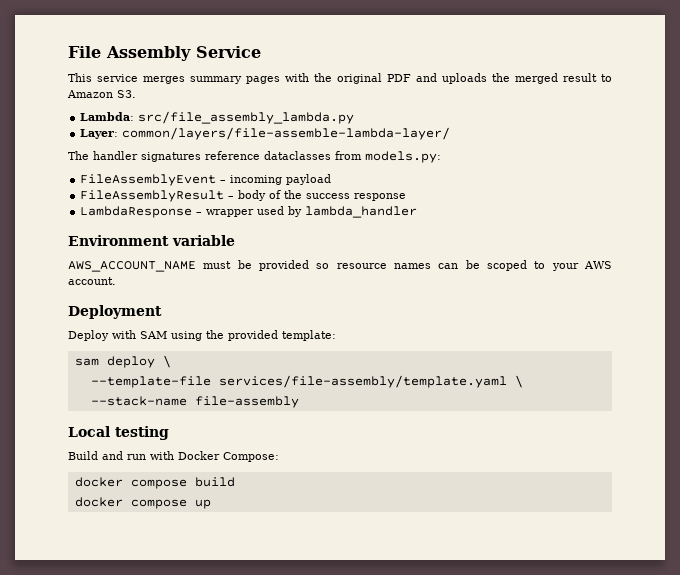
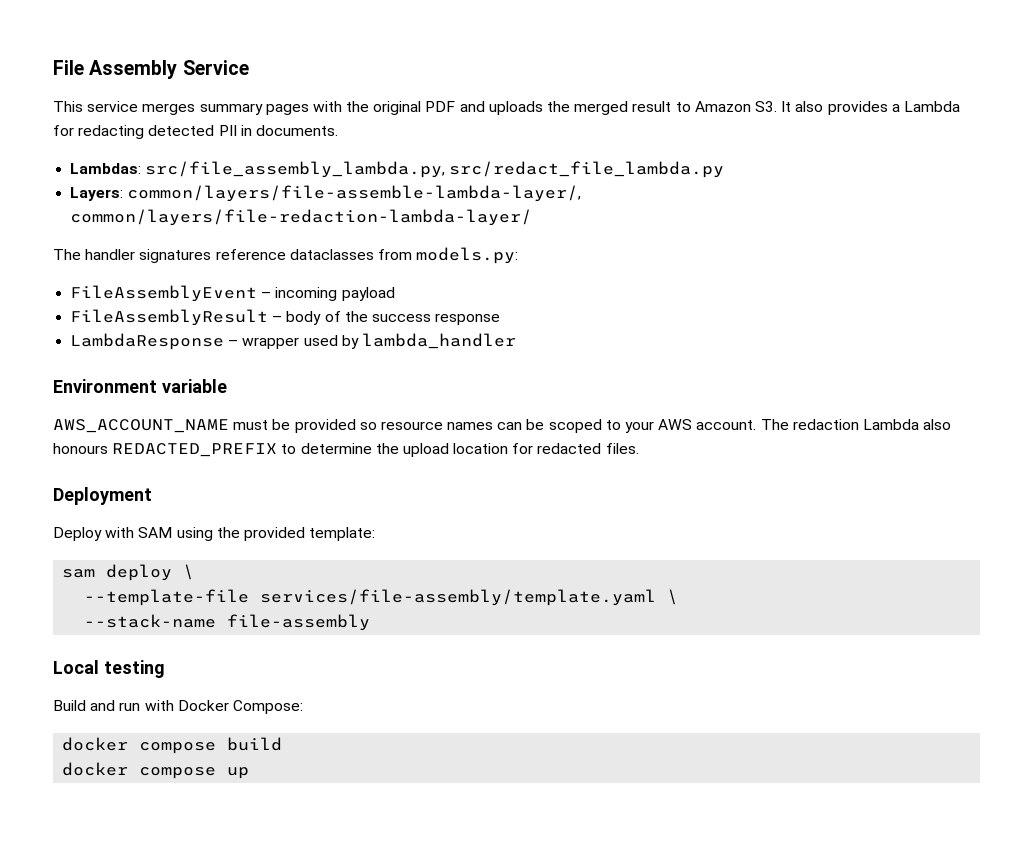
- This service merges summary pages with the original PDF and uploads the merged result to Amazon S3.
- Lambda: src/file_assembly_lambda.py
- Layer: common/layers/file-assemble-lambda-layer/
+ This service merges summary pages with the original PDF and uploads the merged result to Amazon S3. It also provides a Lambda for redacting detected PII in documents.
+ Lambdas: src/file_assembly_lambda.py, src/redact_file_lambda.py
+ Layers: common/layers/file-assemble-lambda-layer/, common/layers/file-redaction-lambda-layer/
+ The redaction Lambda also honours REDACTED_PREFIX to determine the upload location for redacted files.

